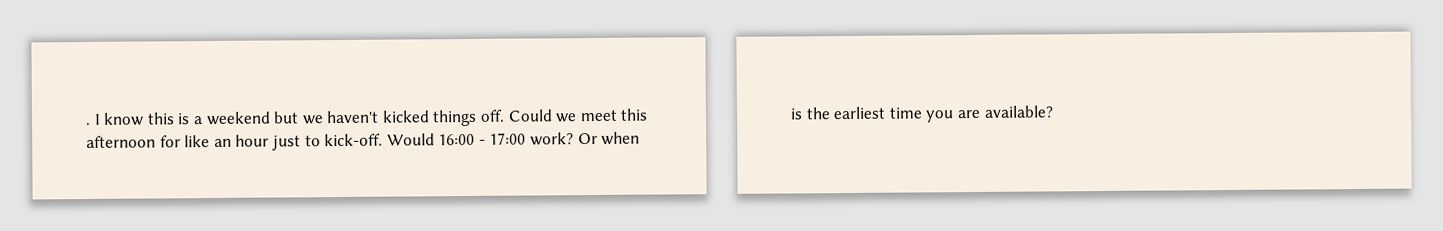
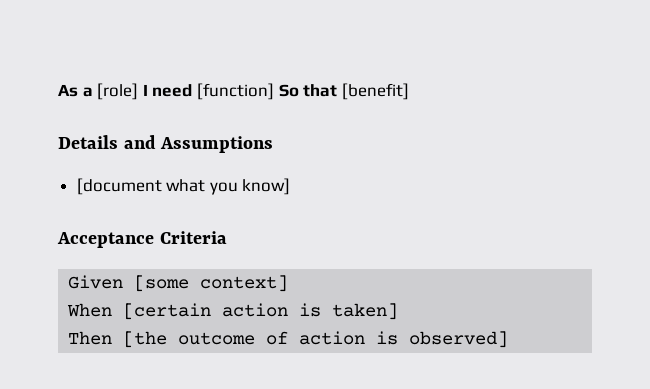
- . I know this is a weekend but we haven't kicked things off. Could we meet this afternoon for like an hour just to kick-off. Would 16:00 - 17:00 work? Or when is the earliest time you are available?
+ As a [role] I need [function] So that [benefit]
+ Details and Assumptions
+ [document what you know]
+ Acceptance Criteria
+ Given [some context]
+ When [certain action is taken]
+ Then [the outcome of action is observed]

